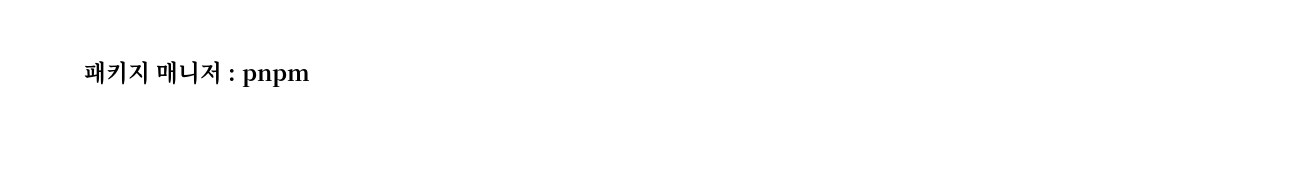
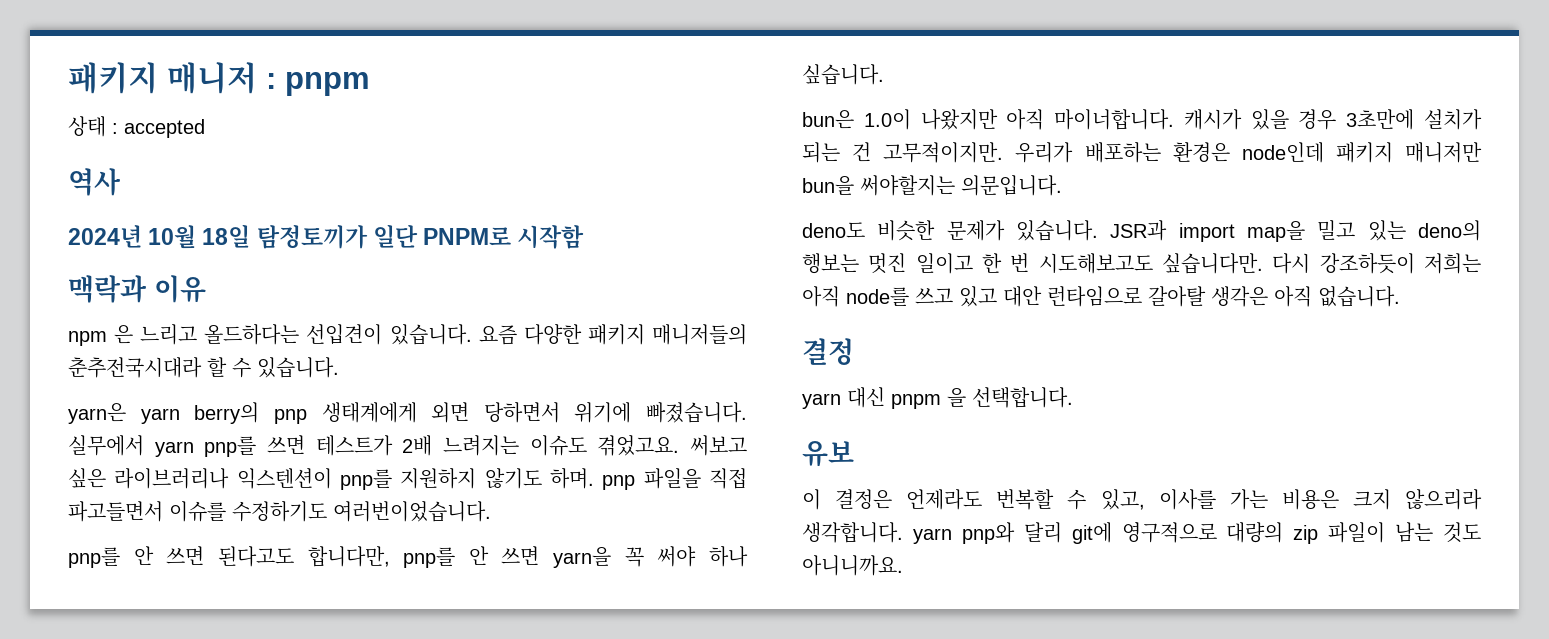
+ 상태 : accepted
+ 역사
+ 2024년 10월 18일 탐정토끼가 일단 PNPM로 시작함
+ 맥락과 이유
+ npm 은 느리고 올드하다는 선입견이 있습니다. 요즘 다양한 패키지 매니저들의 춘추전국시대라 할 수 있습니다.
+ yarn은 yarn berry의 pnp 생태계에게 외면 당하면서 위기에 빠졌습니다. 실무에서 yarn pnp를 쓰면 테스트가 2배 느려지는 이슈도 겪었고요. 써보고 싶은 라이브러리나 익스텐션이 pnp를 지원하지 않기도 하며. pnp 파일을 직접 파고들면서 이슈를 수정하기도 여러번이었습니다.
+ pnp를 안 쓰면 된다고도 합니다만, pnp를 안 쓰면 yarn을 꼭 써야 하나 싶습니다.
+ bun은 1.0이 나왔지만 아직 마이너합니다. 캐시가 있을 경우 3초만에 설치가 되는 건 고무적이지만. 우리가 배포하는 환경은 node인데 패키지 매니저만 bun을 써야할지는 의문입니다.
+ deno도 비슷한 문제가 있습니다. JSR과 import map을 밀고 있는 deno의 행보는 멋진 일이고 한 번 시도해보고도 싶습니다만. 다시 강조하듯이 저희는 아직 node를 쓰고 있고 대안 런타임으로 갈아탈 생각은 아직 없습니다.
+ 결정
+ yarn 대신 pnpm 을 선택합니다.
+ 유보
+ 이 결정은 언제라도 번복할 수 있고, 이사를 가는 비용은 크지 않으리라 생각합니다. yarn pnp와 달리 git에 영구적으로 대량의 zip 파일이 남는 것도 아니니까요.

